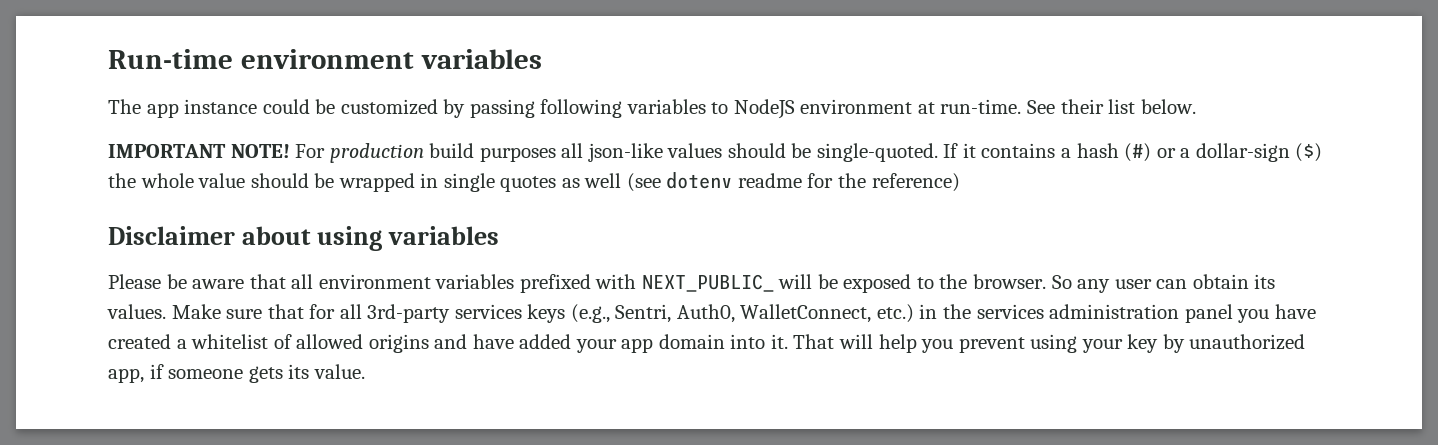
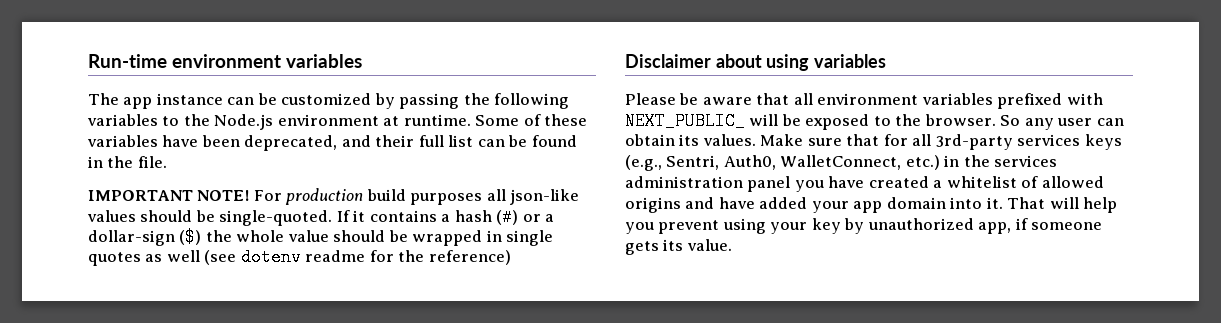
- The app instance could be customized by passing following variables to NodeJS environment at run-time. See their list below.
+ The app instance can be customized by passing the following variables to the Node.js environment at runtime. Some of these variables have been deprecated, and their full list can be found in the file.

